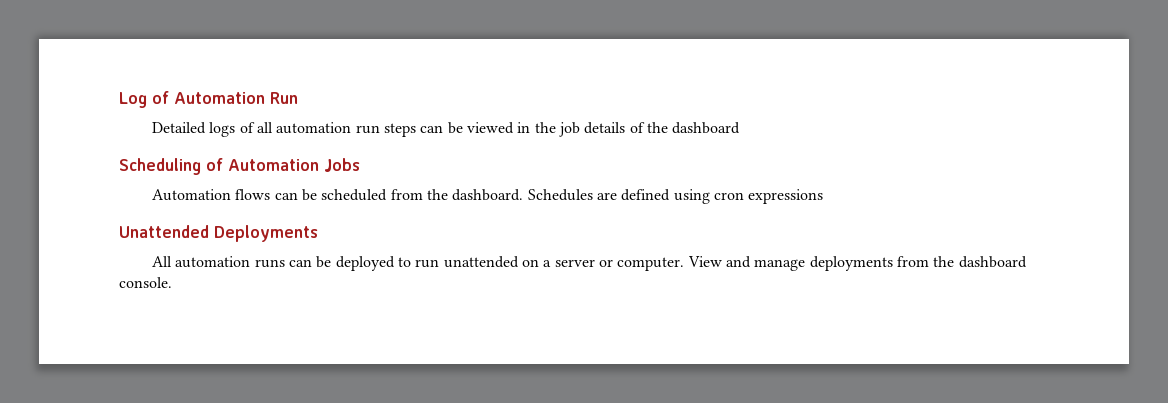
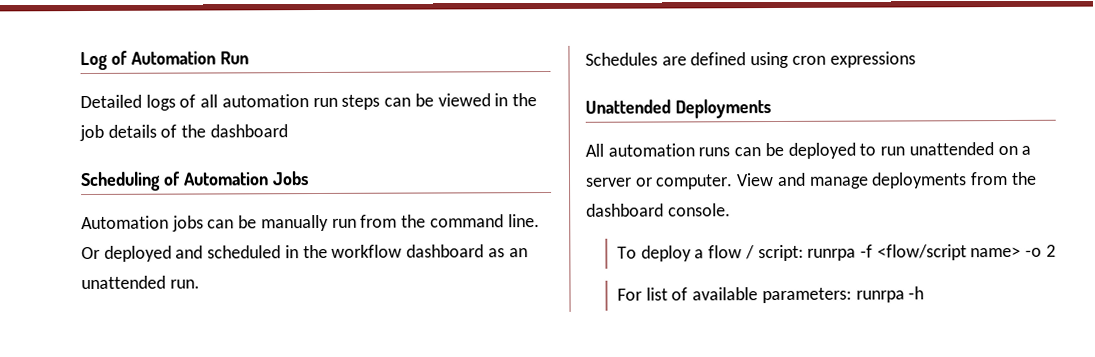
- Automation flows can be scheduled from the dashboard. Schedules are defined using cron expressions
+ Automation jobs can be manually run from the command line. Or deployed and scheduled in the workflow dashboard as an unattended run.
+ Schedules are defined using cron expressions
+ To deploy a flow / script: runrpa -f <flow/script name> -o 2
+ For list of available parameters: runrpa -h

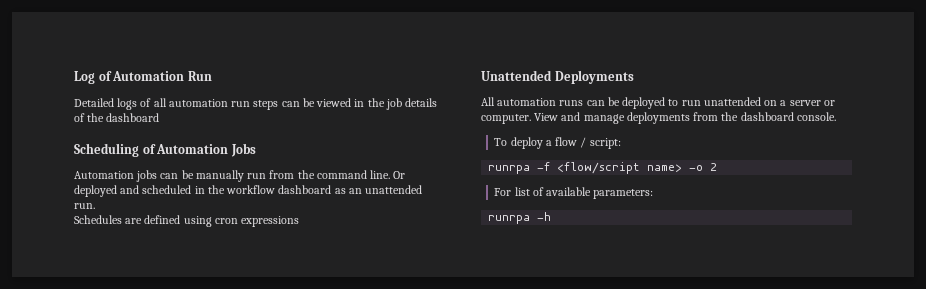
- To deploy a flow / script: runrpa -f <flow/script name> -o 2
+ To deploy a flow / script:
+ runrpa -f <flow/script name> -o 2
- For list of available parameters: runrpa -h
+ For list of available parameters:
+ runrpa -h

